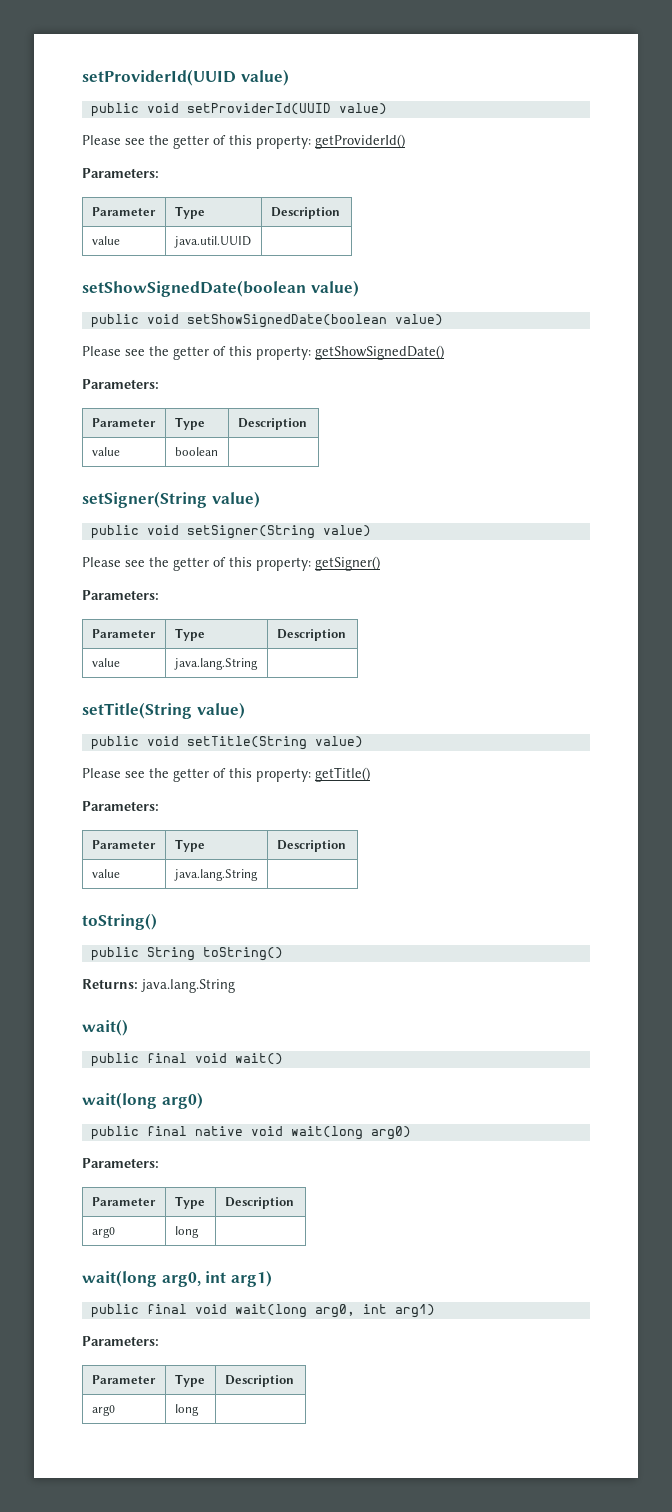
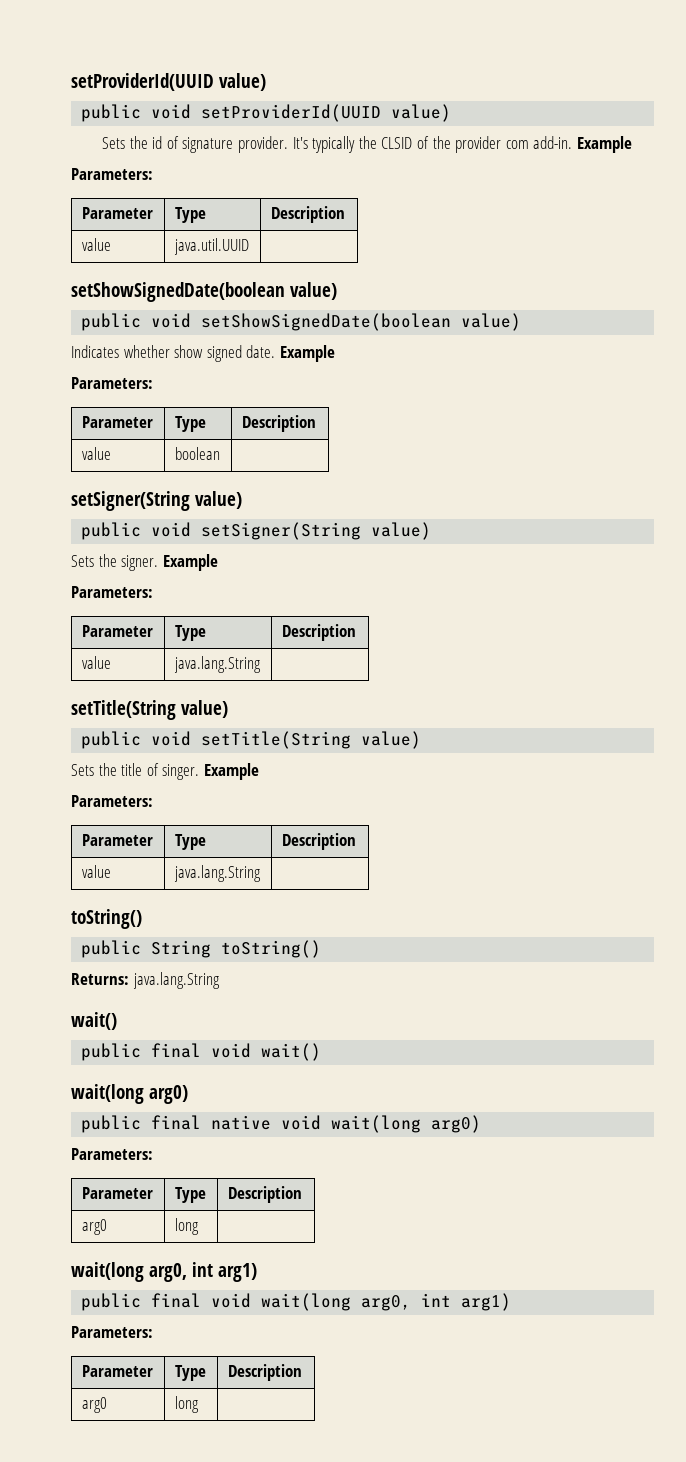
- Please see the getter of this property: getProviderId()
+ Sets the id of signature provider. It's typically the CLSID of the provider com add-in. Example
- Please see the getter of this property: getShowSignedDate()
+ Indicates whether show signed date. Example
- Please see the getter of this property: getSigner()
+ Sets the signer. Example
- Please see the getter of this property: getTitle()
+ Sets the title of singer. Example

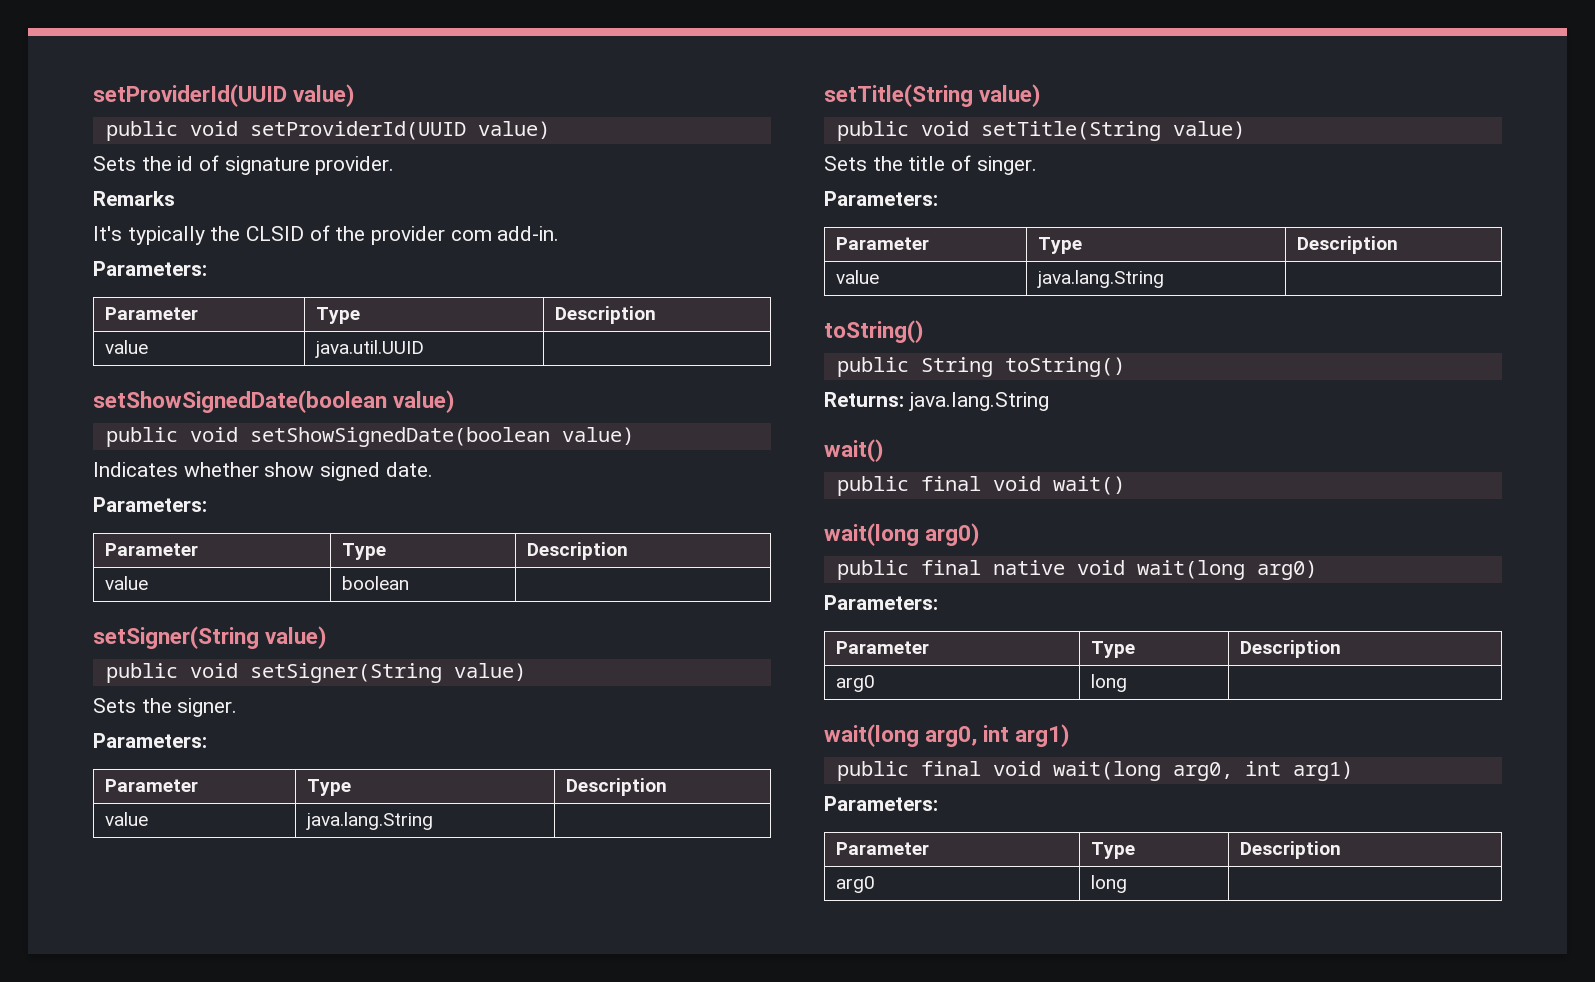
- Sets the id of signature provider. It's typically the CLSID of the provider com add-in. Example
+ Sets the id of signature provider.
+ Remarks
+ It's typically the CLSID of the provider com add-in.
- Indicates whether show signed date. Example
+ Indicates whether show signed date.
- Sets the signer. Example
+ Sets the signer.
- Sets the title of singer. Example
+ Sets the title of singer.

